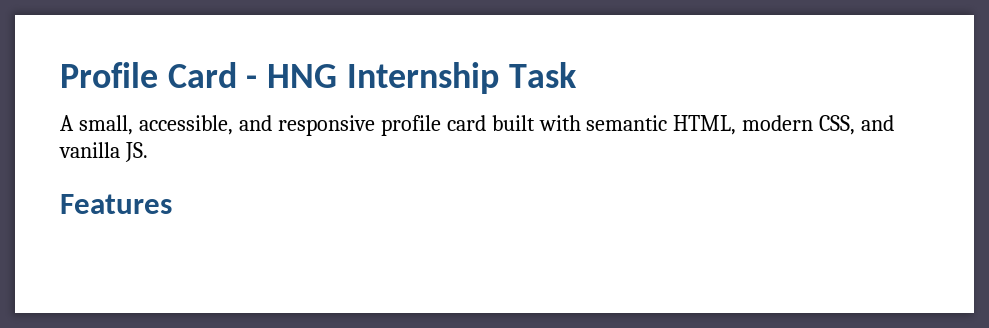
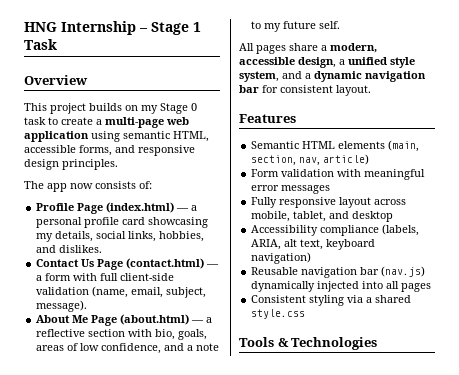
- Profile Card - HNG Internship Task
- A small, accessible, and responsive profile card built with semantic HTML, modern CSS, and vanilla JS.
+ HNG Internship – Stage 1 Task
+ Overview
+ This project builds on my Stage 0 task to create a multi-page web application using semantic HTML, accessible forms, and responsive design principles.
+ The app now consists of:
+ Profile Page (index.html) — a personal profile card showcasing my details, social links, hobbies, and dislikes.
+ Contact Us Page (contact.html) — a form with full client-side validation (name, email, subject, message).
+ About Me Page (about.html) — a reflective section with bio, goals, areas of low confidence, and a note to my future self.
+ All pages share a modern, accessible design, a unified style system, and a dynamic navigation bar for consistent layout.
  Features
+ Semantic HTML elements (main, section, nav, article)
+ Form validation with meaningful error messages
+ Fully responsive layout across mobile, tablet, and desktop
+ Accessibility compliance (labels, ARIA, alt text, keyboard navigation)
+ Reusable navigation bar (nav.js) dynamically injected into all pages
+ Consistent styling via a shared style.css
+ Tools & Technologies

